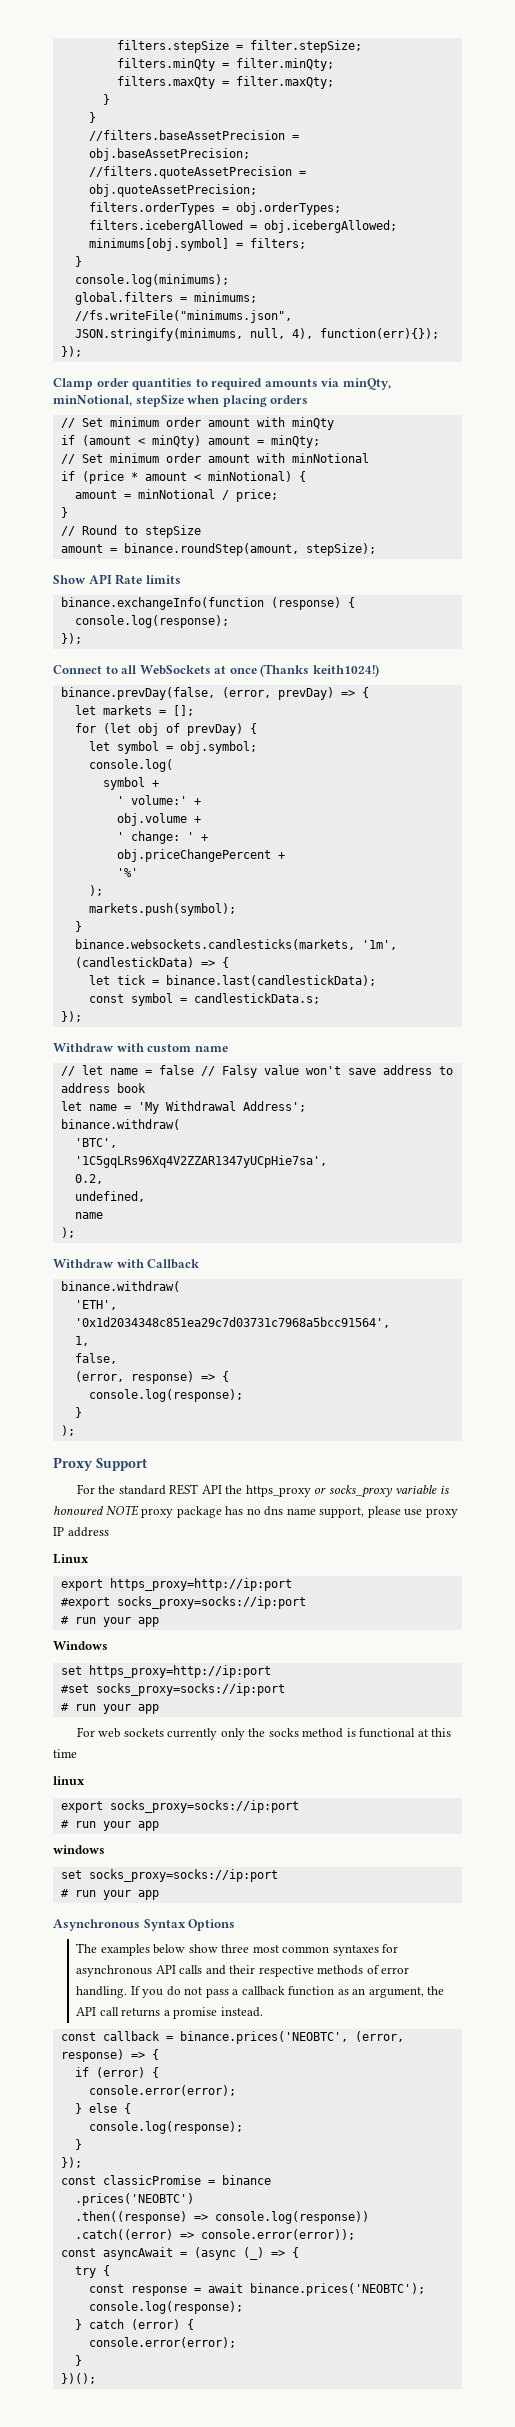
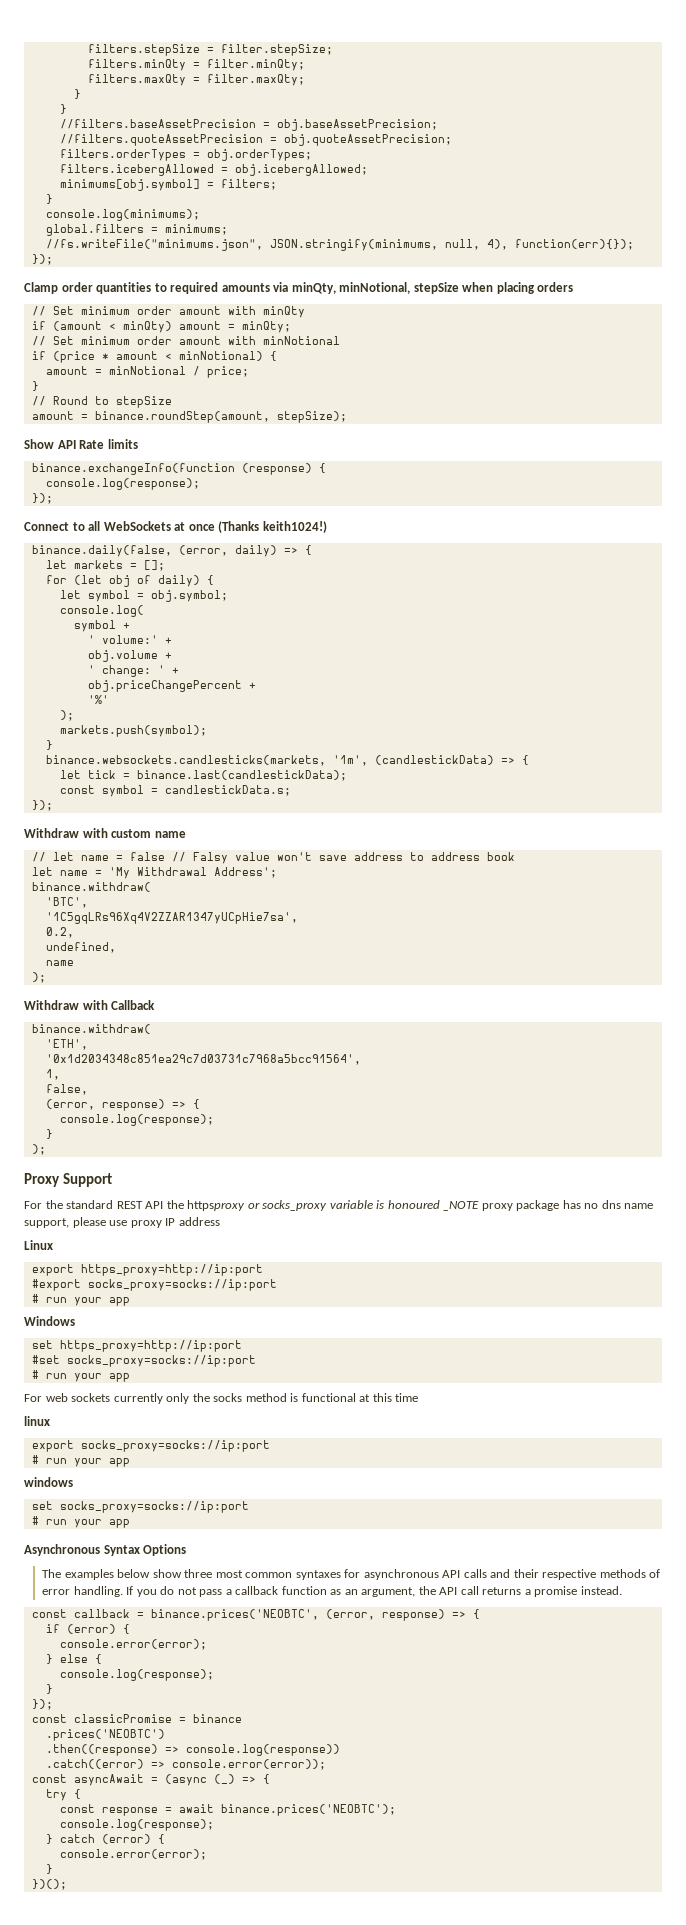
- binance.prevDay(false, (error, prevDay) => {
+ binance.daily(false, (error, daily) => {
- for (let obj of prevDay) {
+ for (let obj of daily) {
- For the standard REST API the https_proxy or socks_proxy variable is honoured NOTE proxy package has no dns name support, please use proxy IP address
+ For the standard REST API the httpsproxy or socks_proxy variable is honoured _NOTE proxy package has no dns name support, please use proxy IP address

